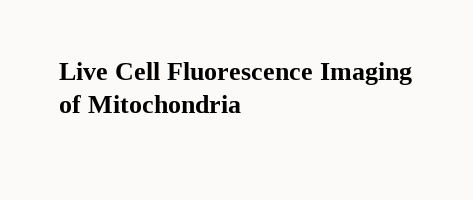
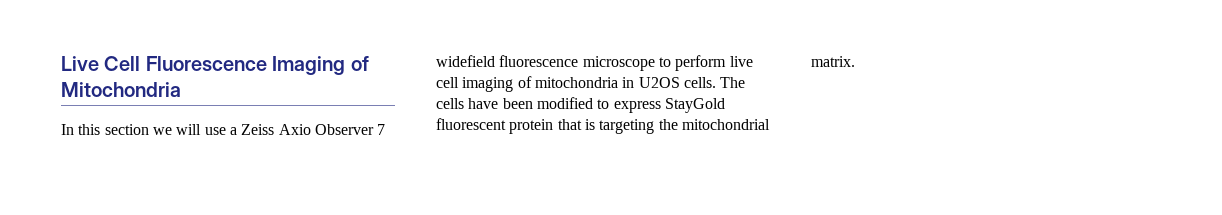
+ In this section we will use a Zeiss Axio Observer 7 widefield fluorescence microscope to perform live cell imaging of mitochondria in U2OS cells. The cells have been modified to express StayGold fluorescent protein that is targeting the mitochondrial matrix.

